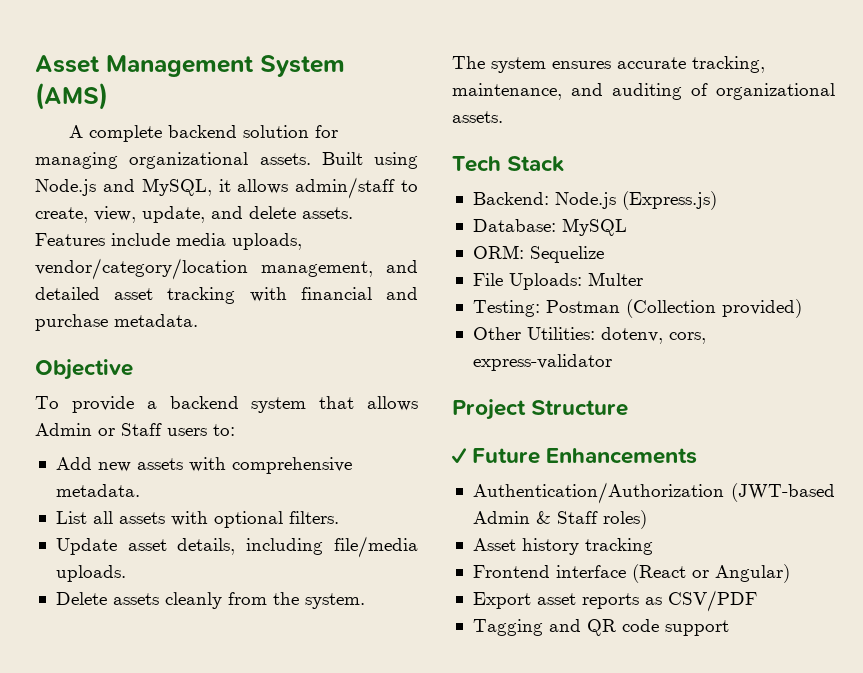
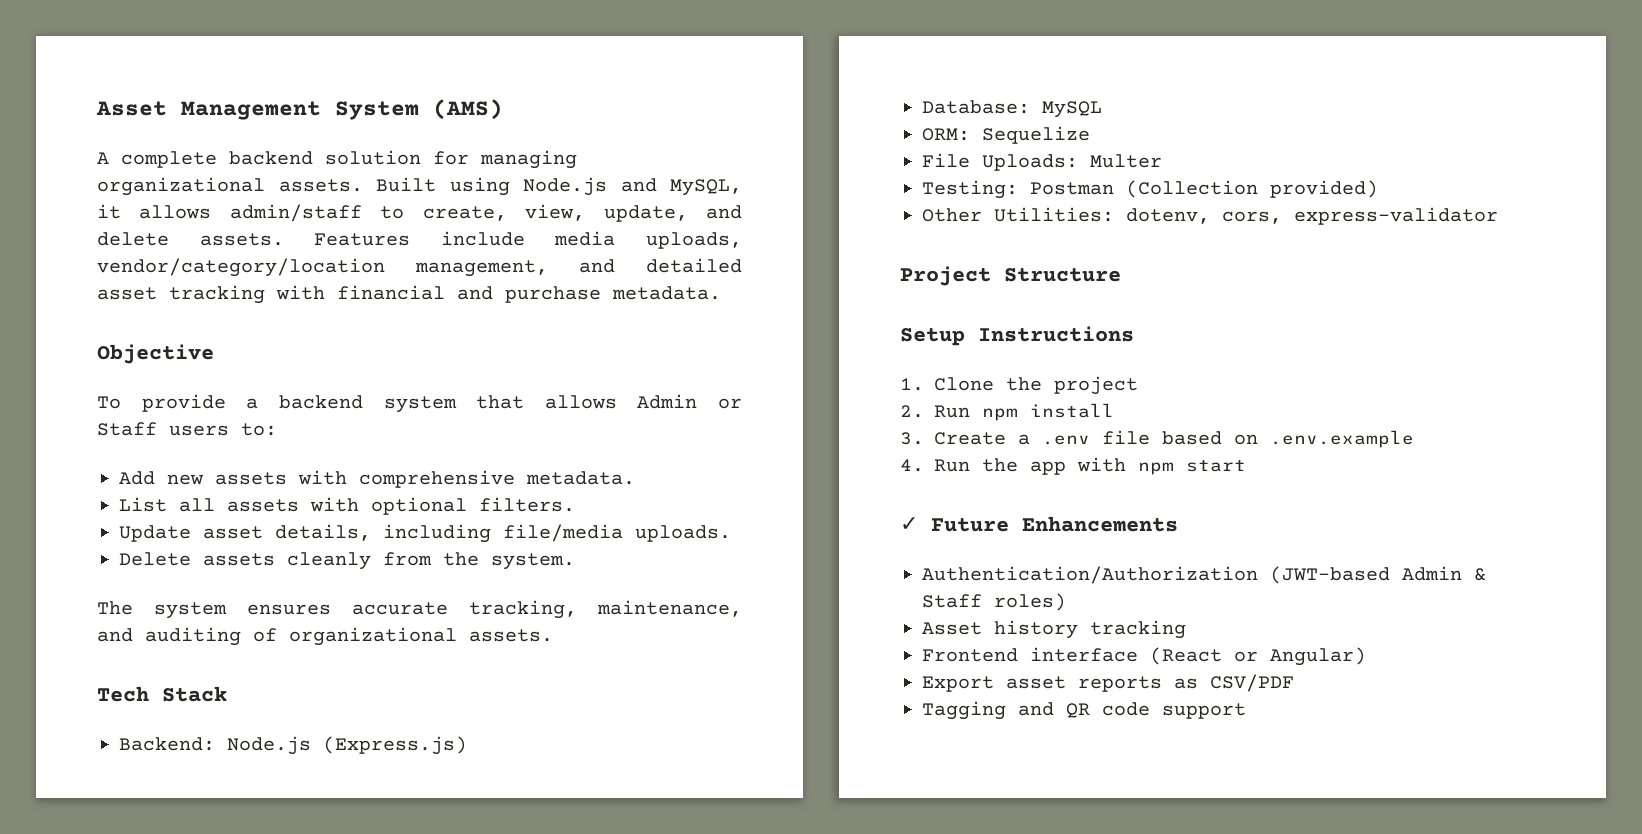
+ Setup Instructions
+ 1. Clone the project
+ 2. Run npm install
+ 3. Create a .env file based on .env.example
+ 4. Run the app with npm start

